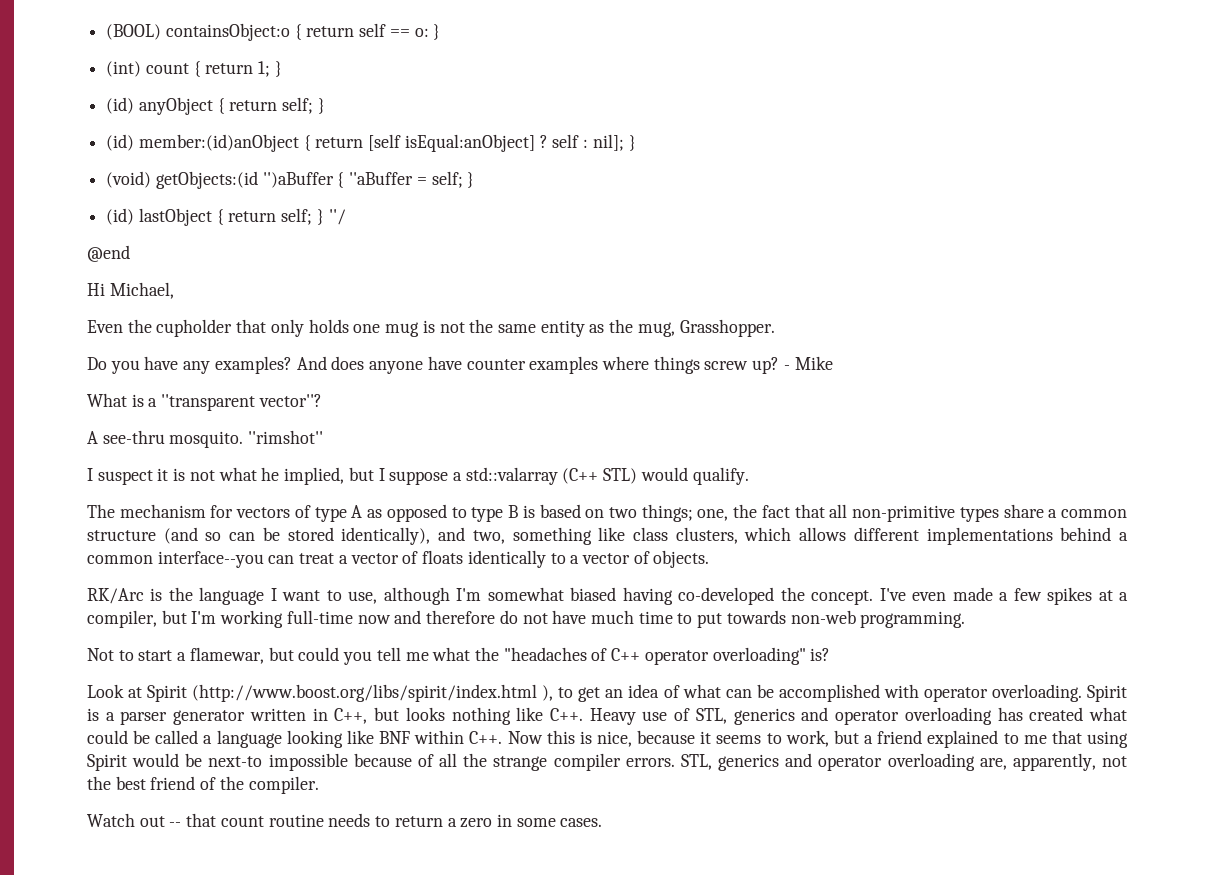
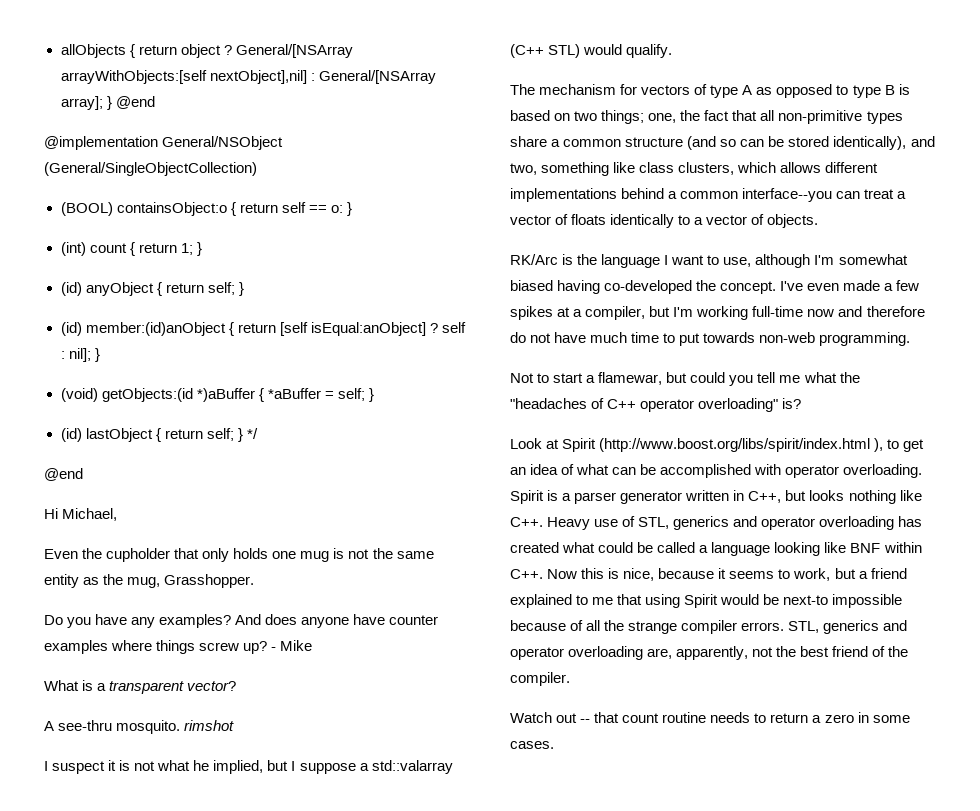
+ allObjects { return object ? General/[NSArray arrayWithObjects:[self nextObject],nil] : General/[NSArray array]; } @end
+ @implementation General/NSObject (General/SingleObjectCollection)
- (void) getObjects:(id '')aBuffer { ''aBuffer = self; }
+ (void) getObjects:(id *)aBuffer { *aBuffer = self; }
- (id) lastObject { return self; } ''/
+ (id) lastObject { return self; } */
- What is a ''transparent vector''?
+ What is a transparent vector?
- A see-thru mosquito. ''rimshot''
+ A see-thru mosquito. rimshot

